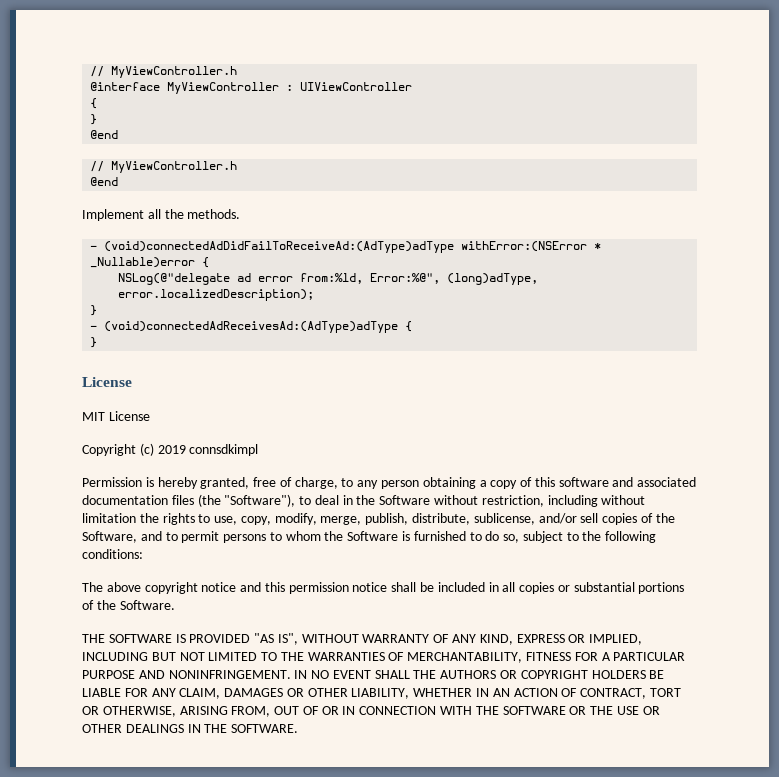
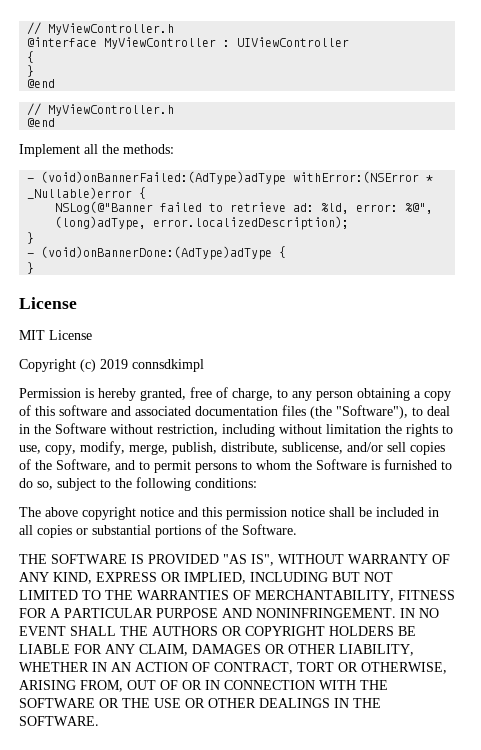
- Implement all the methods.
- - (void)connectedAdDidFailToReceiveAd:(AdType)adType withError:(NSError * _Nullable)error {
+ Implement all the methods:
+ - (void)onBannerFailed:(AdType)adType withError:(NSError * _Nullable)error {
- NSLog(@"delegate ad error from:%ld, Error:%@", (long)adType, error.localizedDescription);
+ NSLog(@"Banner failed to retrieve ad: %ld, error: %@", (long)adType, error.localizedDescription);
- - (void)connectedAdReceivesAd:(AdType)adType {
+ - (void)onBannerDone:(AdType)adType {

